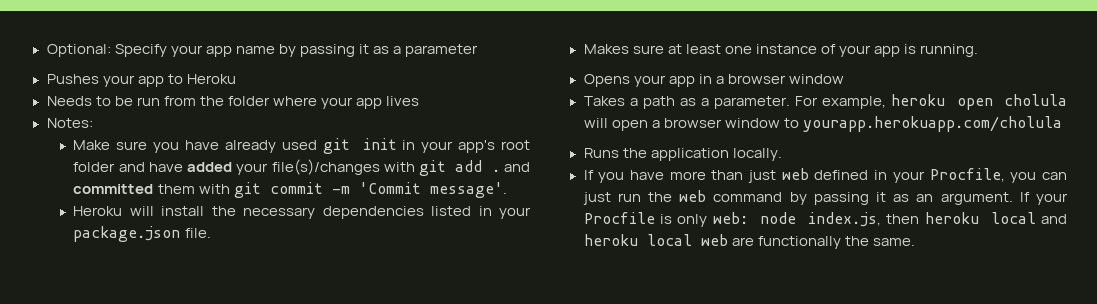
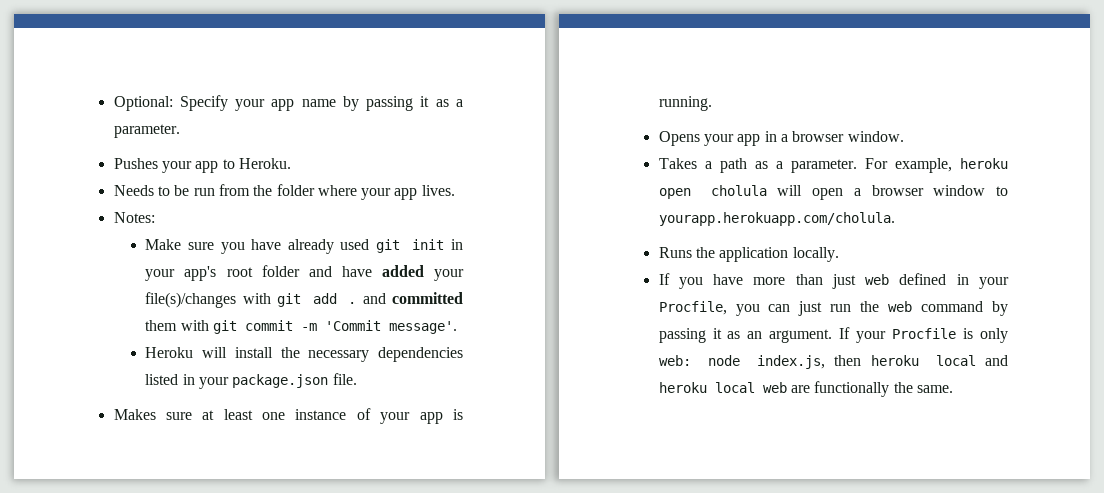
- Optional: Specify your app name by passing it as a parameter
+ Optional: Specify your app name by passing it as a parameter.
- Pushes your app to Heroku
+ Pushes your app to Heroku.
- Needs to be run from the folder where your app lives
+ Needs to be run from the folder where your app lives.
- Opens your app in a browser window
+ Opens your app in a browser window.
- For example, heroku open cholula will open a browser window to yourapp.herokuapp.com/cholula
+ For example, heroku open cholula will open a browser window to yourapp.herokuapp.com/cholula.

